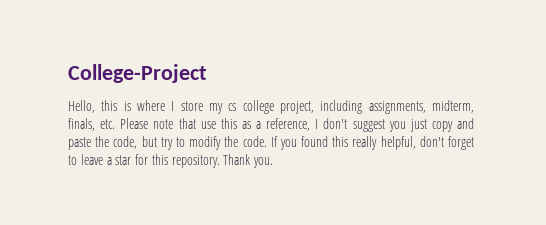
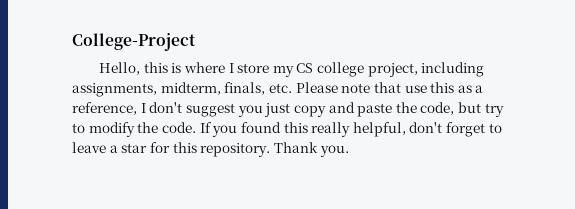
- Hello, this is where I store my cs college project, including assignments, midterm, finals, etc. Please note that use this as a reference, I don't suggest you just copy and paste the code, but try to modify the code.
+ Hello, this is where I store my CS college project, including assignments, midterm, finals, etc. Please note that use this as a reference, I don't suggest you just copy and paste the code, but try to modify the code.

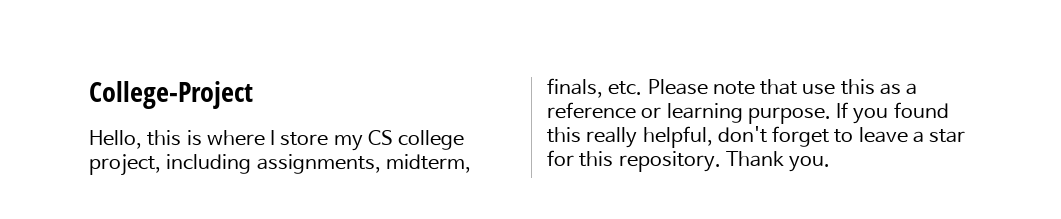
- Hello, this is where I store my CS college project, including assignments, midterm, finals, etc. Please note that use this as a reference, I don't suggest you just copy and paste the code, but try to modify the code.
+ Hello, this is where I store my CS college project, including assignments, midterm, finals, etc. Please note that use this as a reference or learning purpose.

